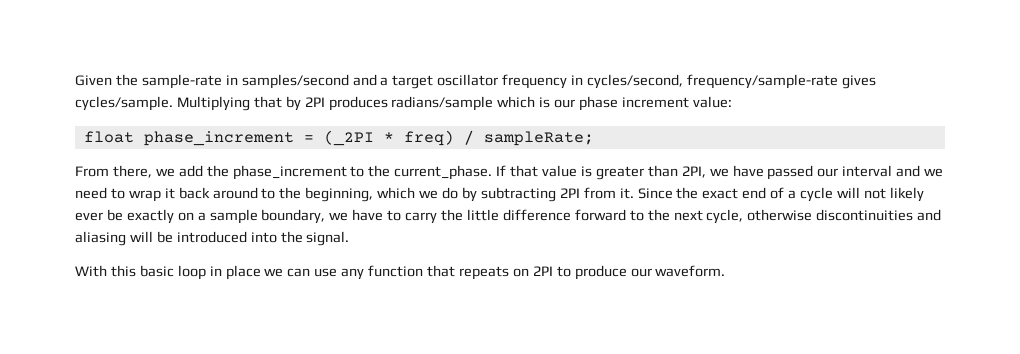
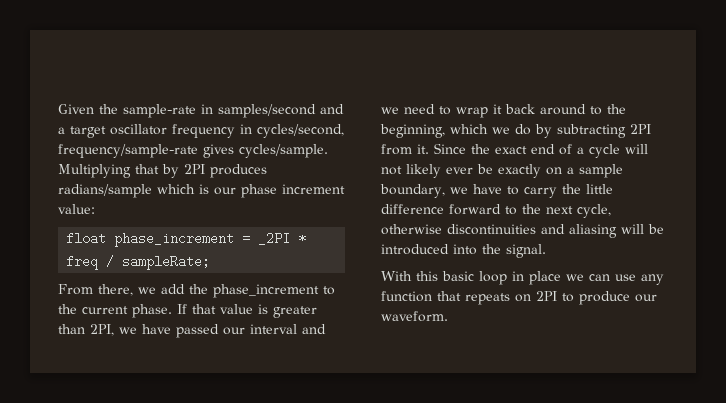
- float phase_increment = (_2PI * freq) / sampleRate;
+ float phase_increment = _2PI * freq / sampleRate;
- From there, we add the phase_increment to the current_phase.
+ From there, we add the phase_increment to the current phase.

